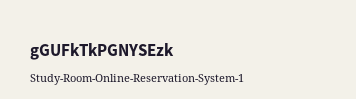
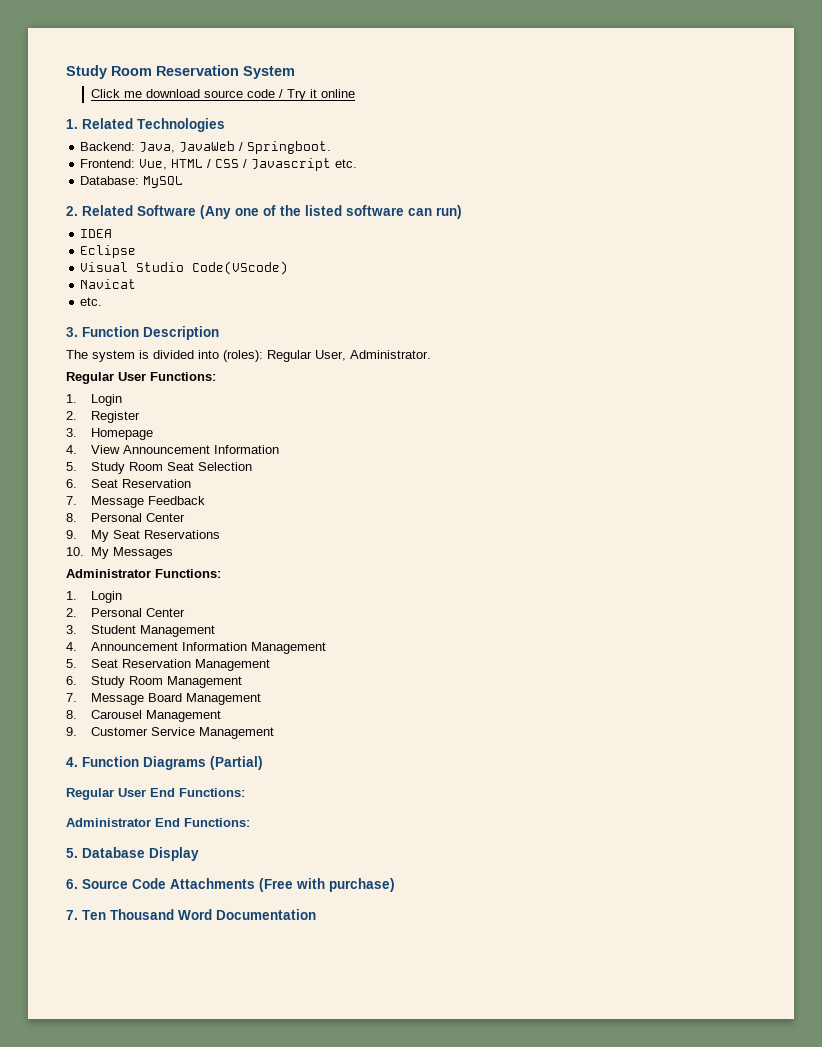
- gGUFkTkPGNYSEzk
- Study-Room-Online-Reservation-System-1
+ Study Room Reservation System
+ Click me download source code / Try it online
+ 1. Related Technologies
+ Backend: Java, JavaWeb / Springboot.
+ Frontend: Vue, HTML / CSS / Javascript etc.
+ Database: MySQL
+ 2. Related Software (Any one of the listed software can run)
+ IDEA
+ Eclipse
+ Visual Studio Code(VScode)
+ Navicat
+ etc.
+ 3. Function Description
+ The system is divided into (roles): Regular User, Administrator.
+ Regular User Functions:
+ 1. Login
+ 2. Register
+ 3. Homepage
+ 4. View Announcement Information
+ 5. Study Room Seat Selection
+ 6. Seat Reservation
+ 7. Message Feedback
+ 8. Personal Center
+ 9. My Seat Reservations
+ 10. My Messages
+ Administrator Functions:
+ 1. Login
+ 2. Personal Center
+ 3. Student Management
+ 4. Announcement Information Management
+ 5. Seat Reservation Management
+ 6. Study Room Management
+ 7. Message Board Management
+ 8. Carousel Management
+ 9. Customer Service Management
+ 4. Function Diagrams (Partial)
+ Regular User End Functions:
+ Administrator End Functions:
+ 5. Database Display
+ 6. Source Code Attachments (Free with purchase)
+ 7. Ten Thousand Word Documentation

